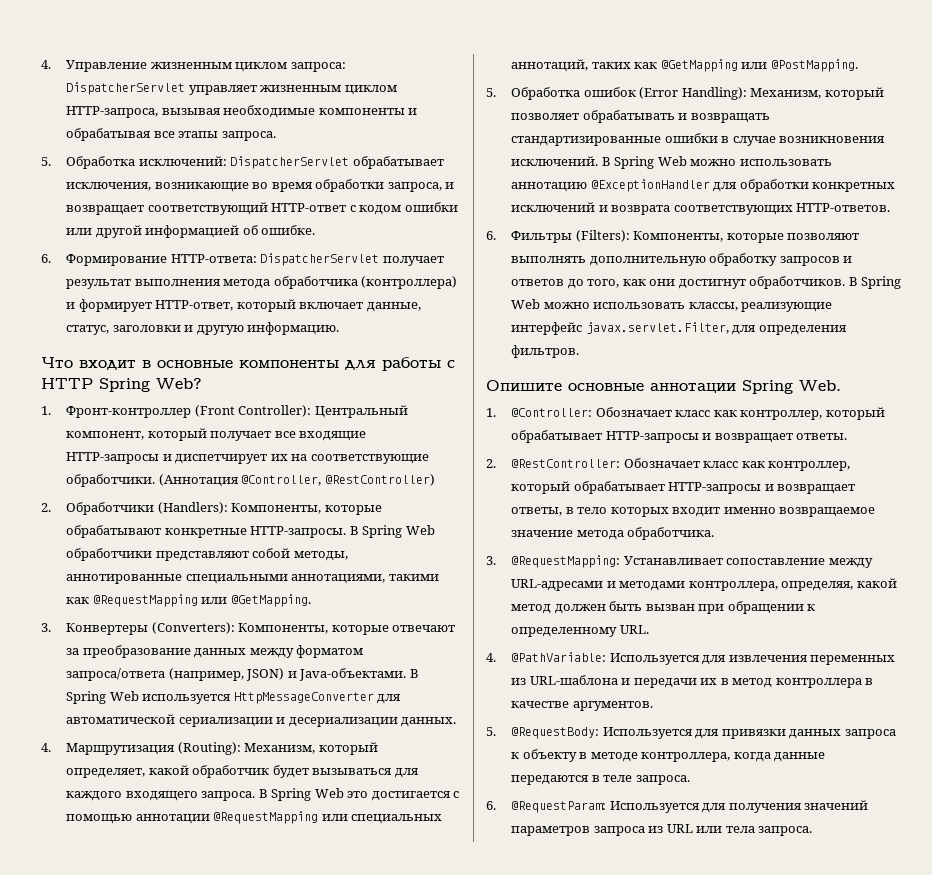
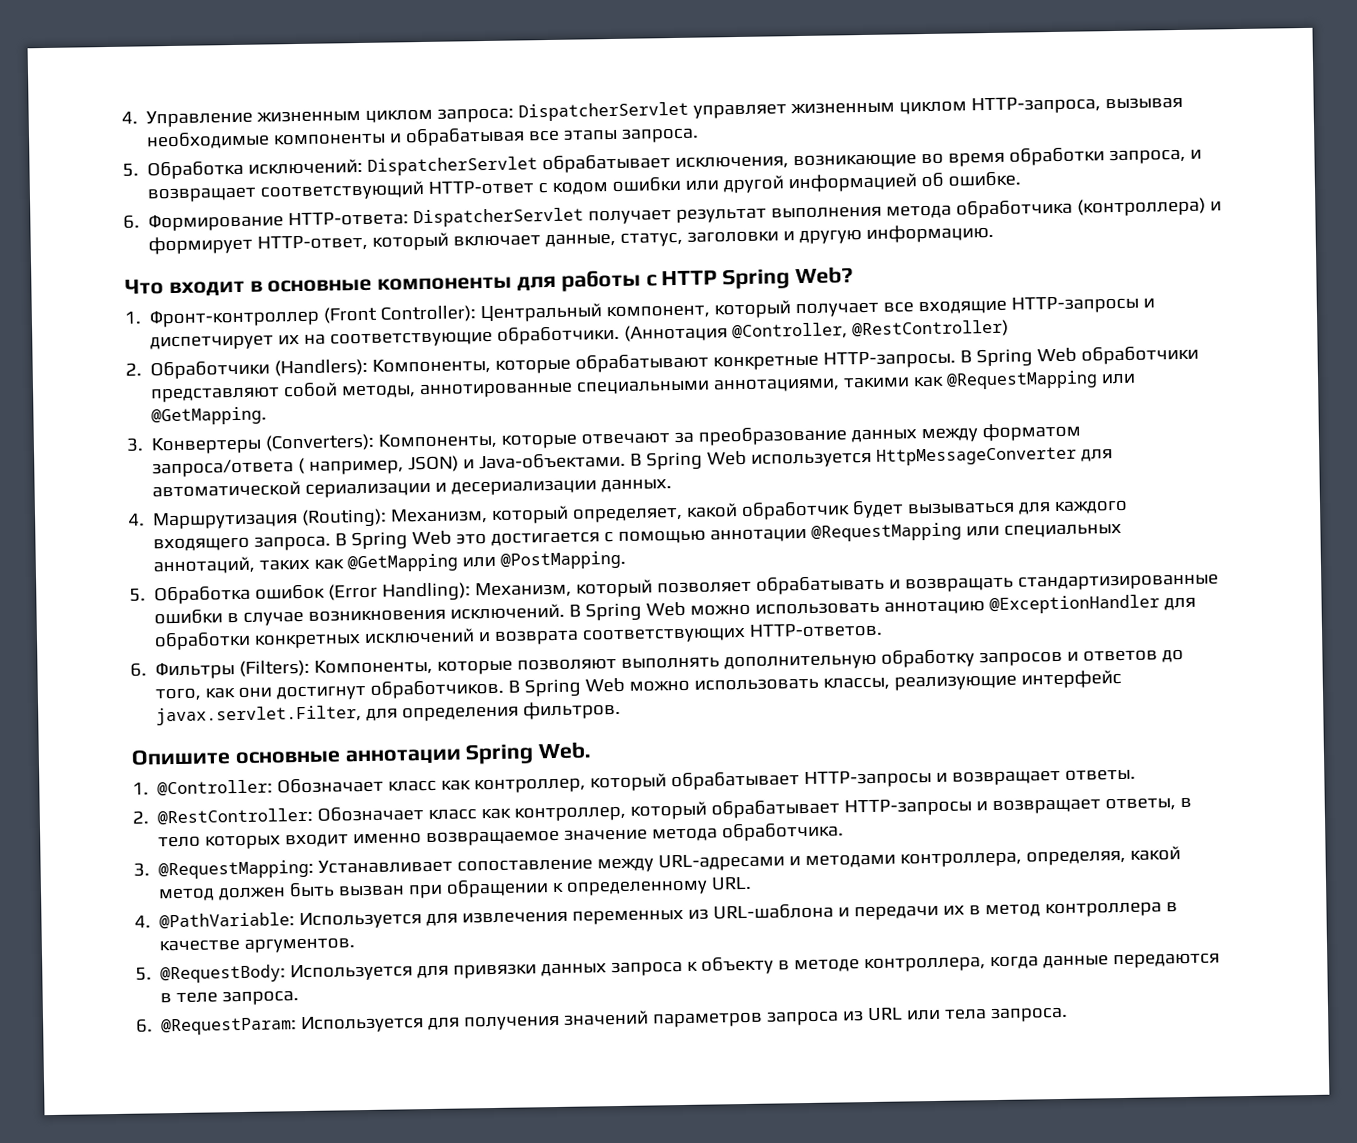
- 3. Конвертеры (Converters): Компоненты, которые отвечают за преобразование данных между форматом запроса/ответа (например, JSON) и Java-объектами.
+ 3. Конвертеры (Converters): Компоненты, которые отвечают за преобразование данных между форматом запроса/ответа ( например, JSON) и Java-объектами.

